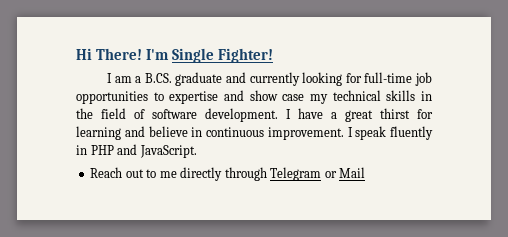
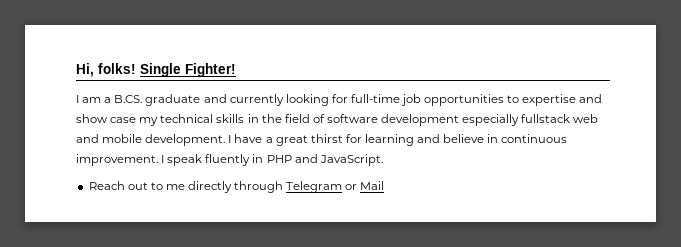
- Hi There! I'm Single Fighter!
+ Hi, folks! Single Fighter!
- I am a B.CS. graduate and currently looking for full-time job opportunities to expertise and show case my technical skills in the field of software development.
+ I am a B.CS. graduate and currently looking for full-time job opportunities to expertise and show case my technical skills in the field of software development especially fullstack web and mobile development.

